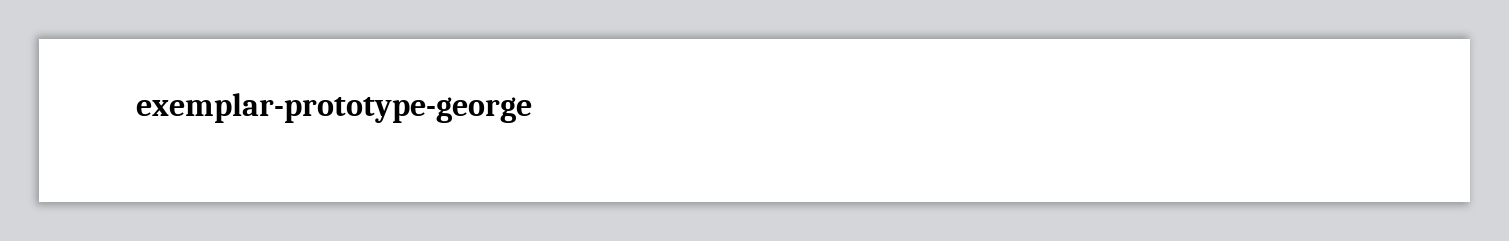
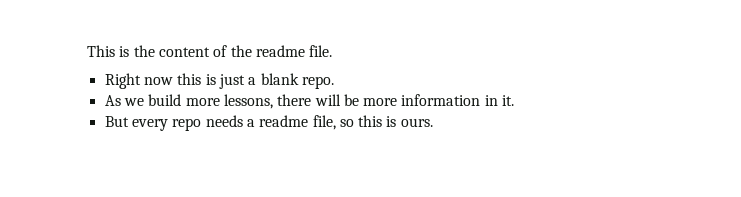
- exemplar-prototype-george
+ This is the content of the readme file.
+ Right now this is just a blank repo.
+ As we build more lessons, there will be more information in it.
+ But every repo needs a readme file, so this is ours.

